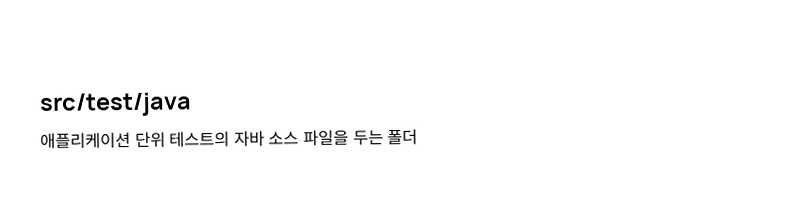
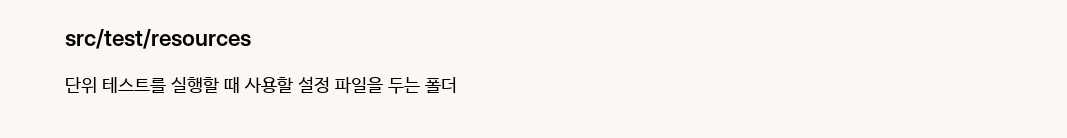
- src/test/java
- 애플리케이션 단위 테스트의 자바 소스 파일을 두는 폴더
+ src/test/resources
+ 단위 테스트를 실행할 때 사용할 설정 파일을 두는 폴더

